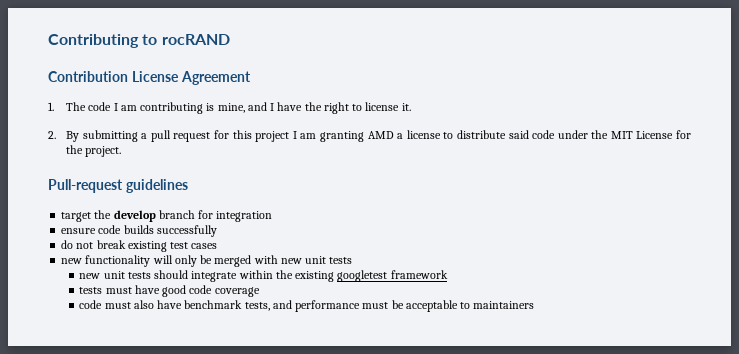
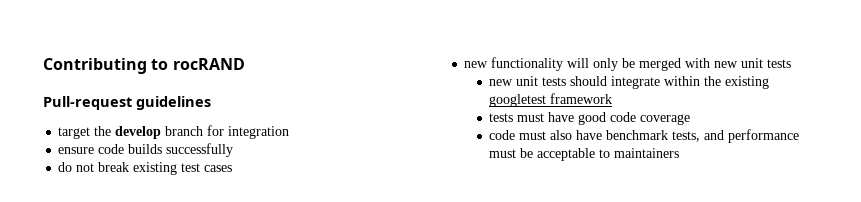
- Contribution License Agreement
- 1. The code I am contributing is mine, and I have the right to license it.
- 2. By submitting a pull request for this project I am granting AMD a license to distribute said code under the MIT License for the project.

